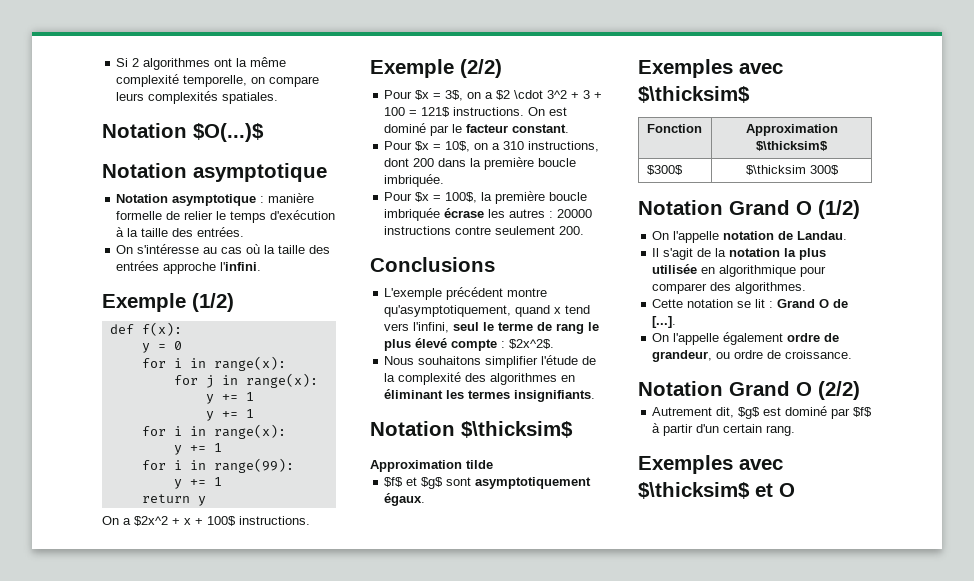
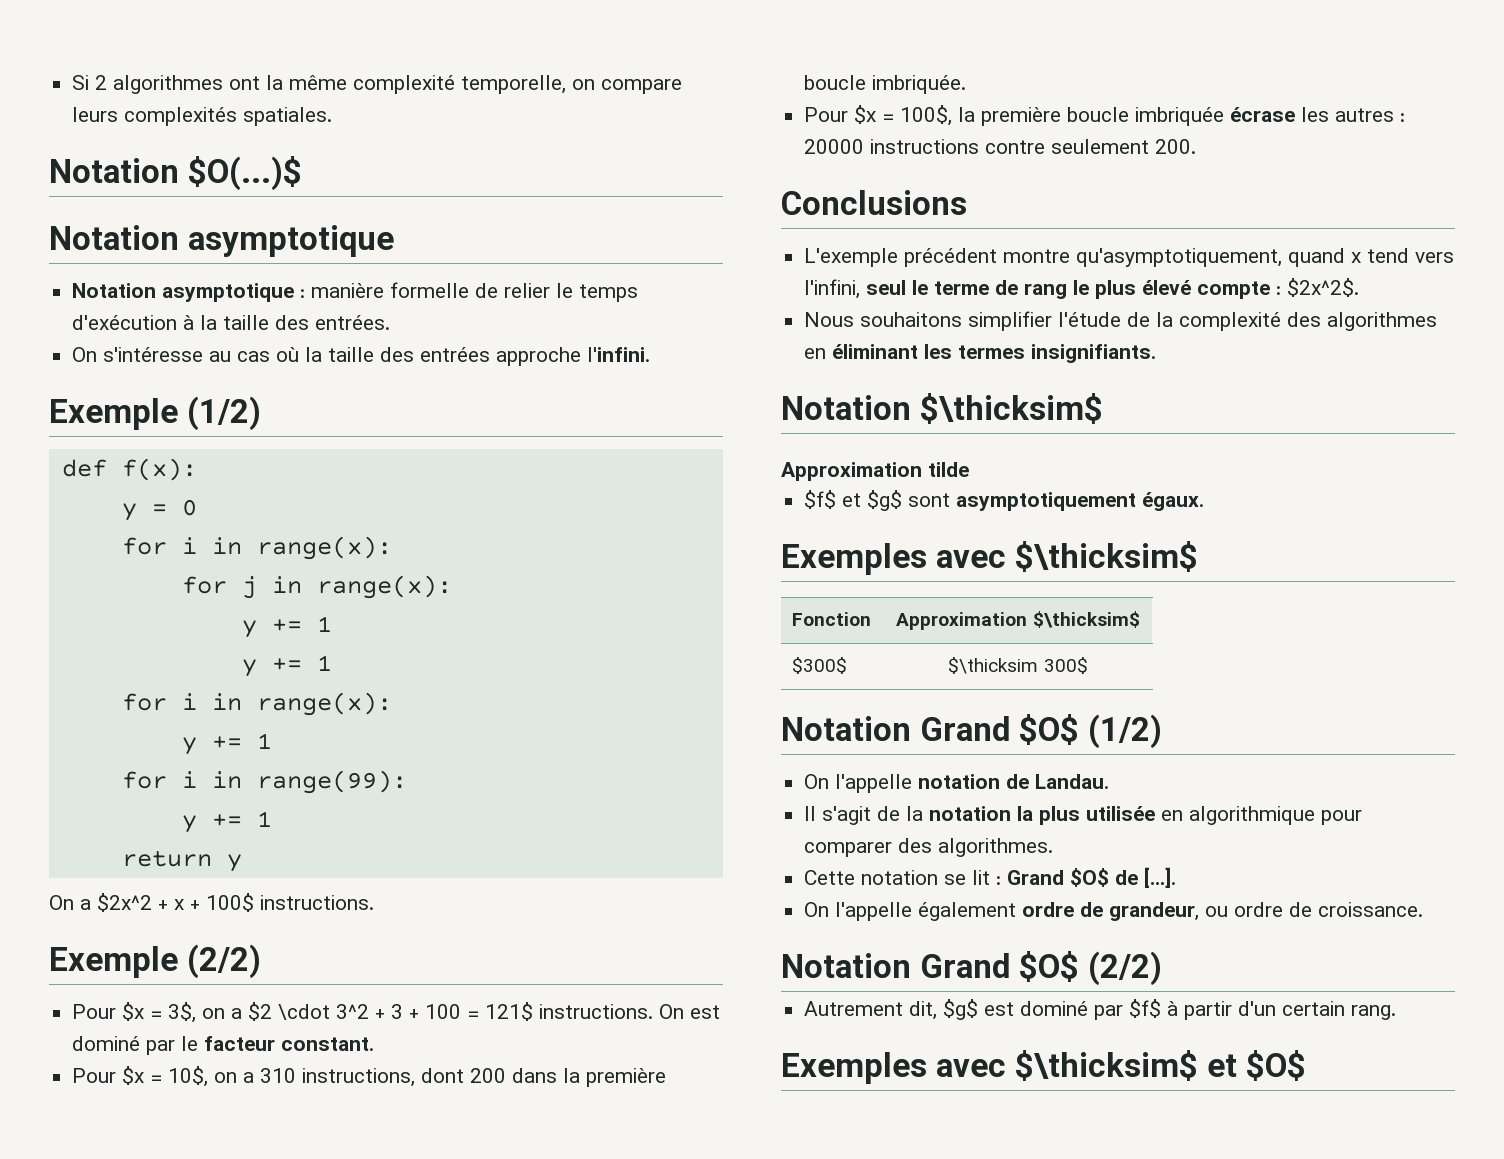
- Notation Grand O (1/2)
+ Notation Grand $O$ (1/2)
- Cette notation se lit : Grand O de [...].
+ Cette notation se lit : Grand $O$ de [...].
- Notation Grand O (2/2)
+ Notation Grand $O$ (2/2)
- Exemples avec $\thicksim$ et O
+ Exemples avec $\thicksim$ et $O$

